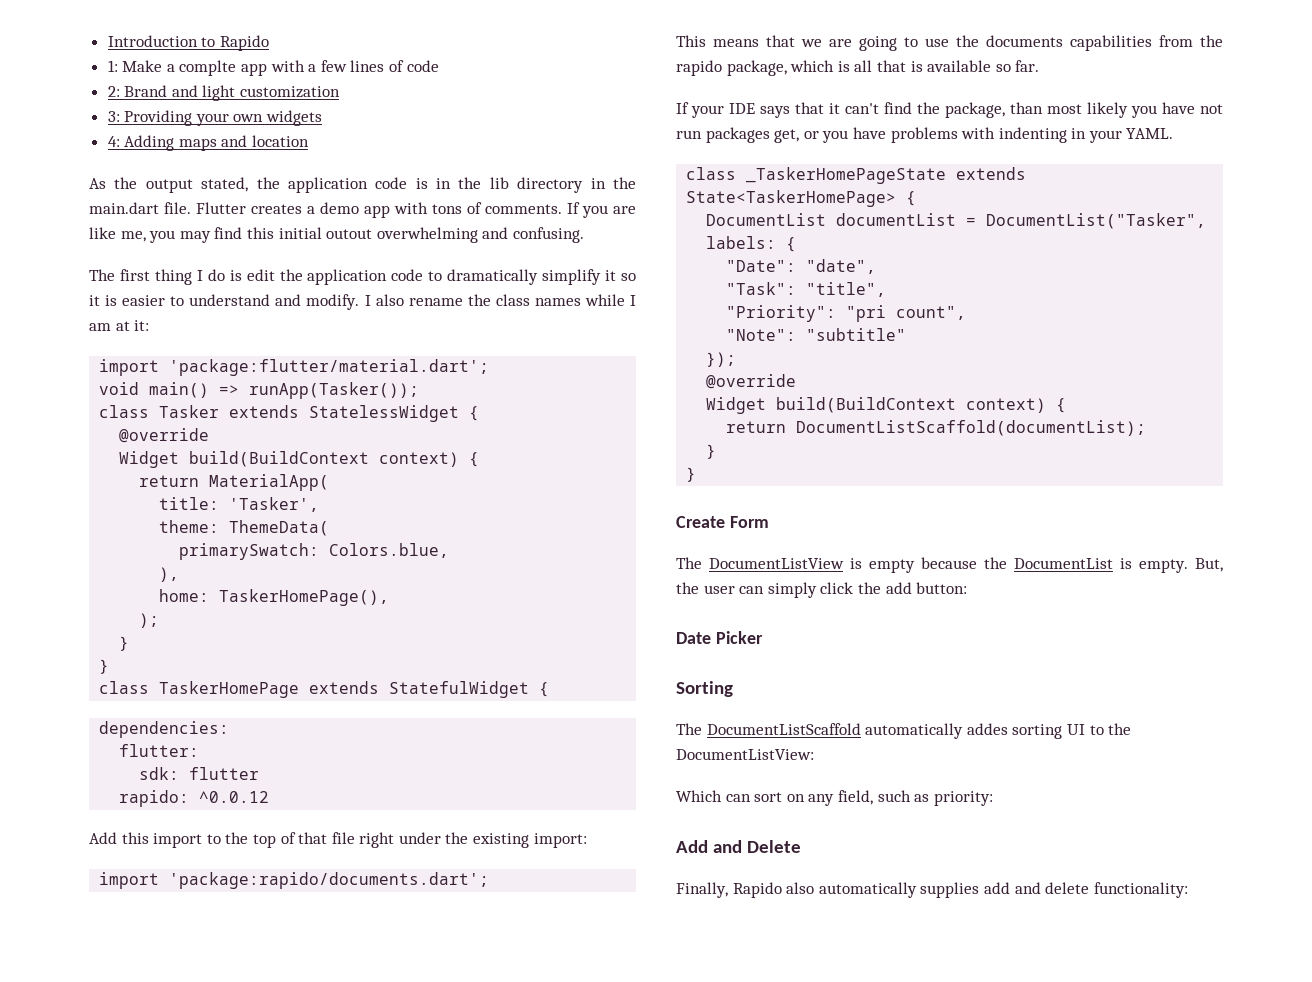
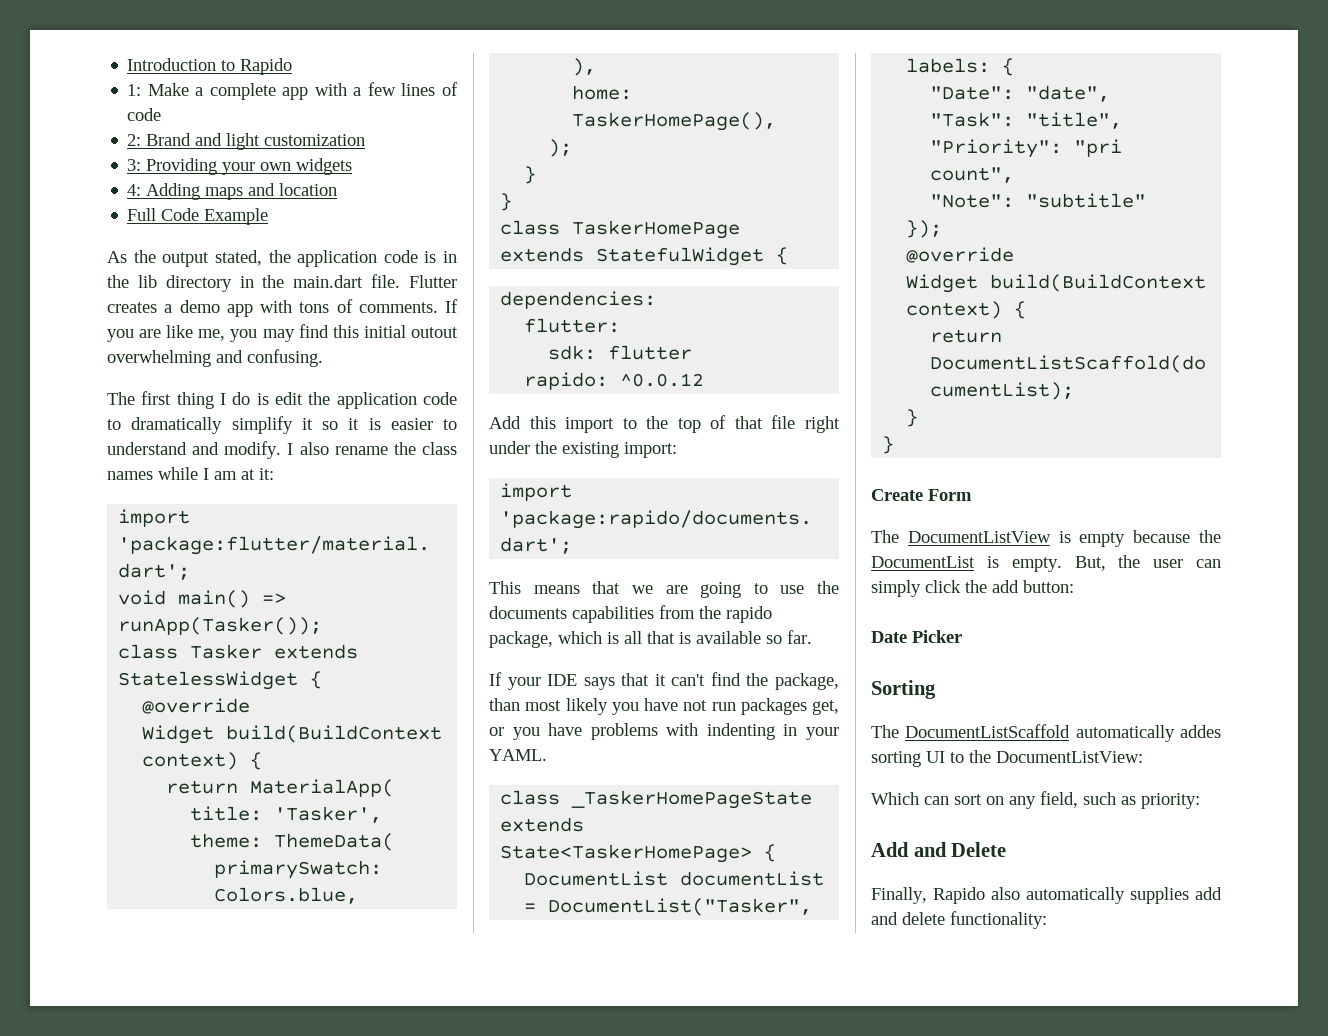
- 1: Make a complte app with a few lines of code
+ 1: Make a complete app with a few lines of code
+ Full Code Example

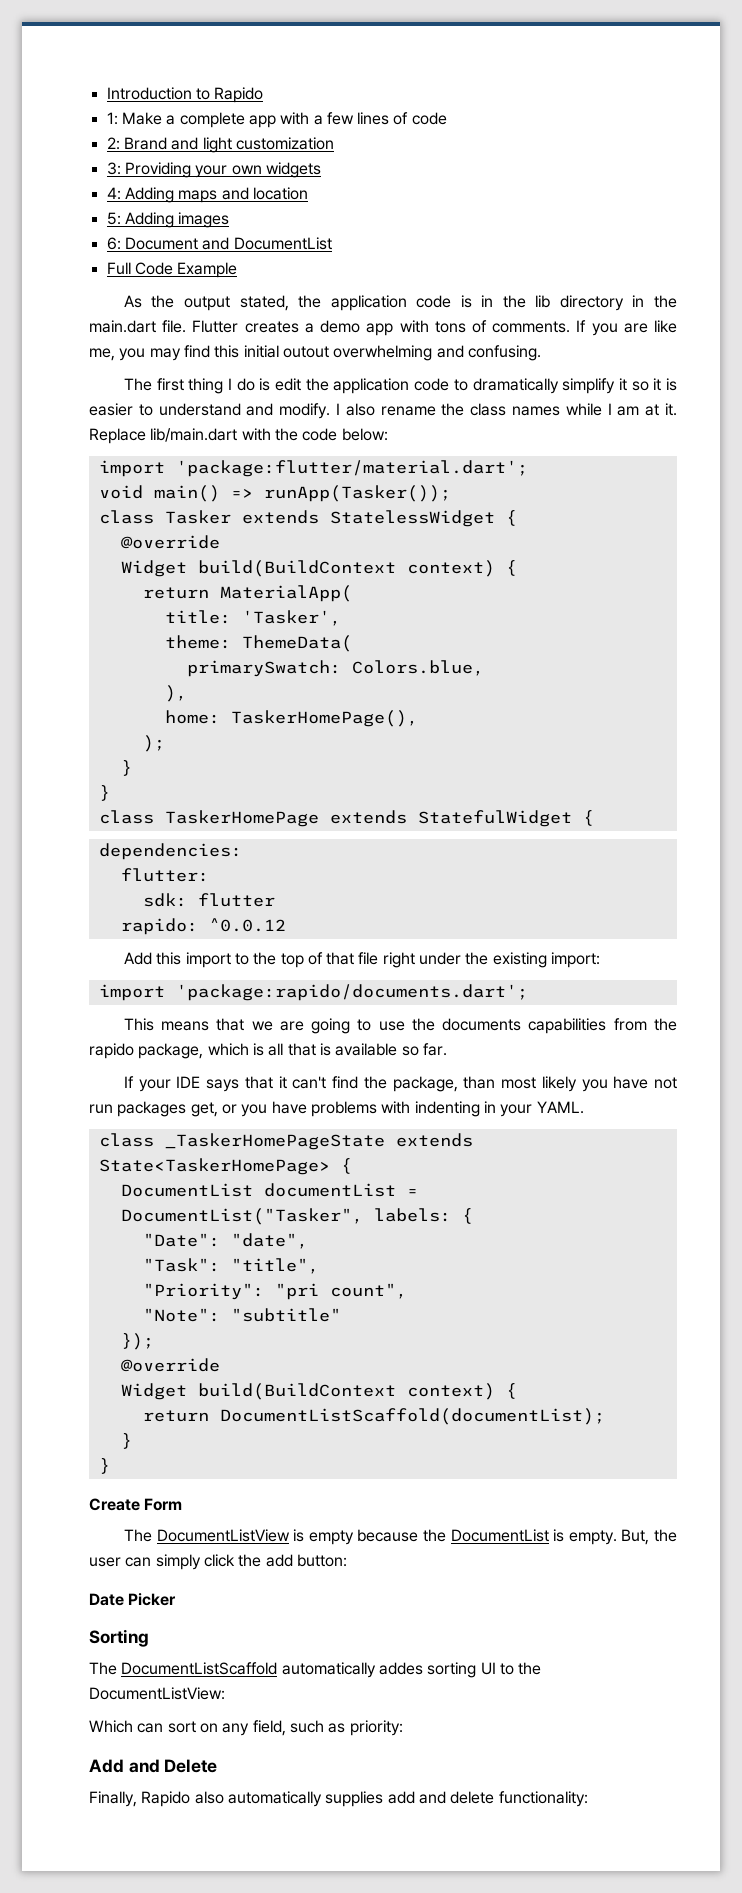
+ 5: Adding images
+ 6: Document and DocumentList
- I also rename the class names while I am at it:
+ I also rename the class names while I am at it. Replace lib/main.dart with the code below:

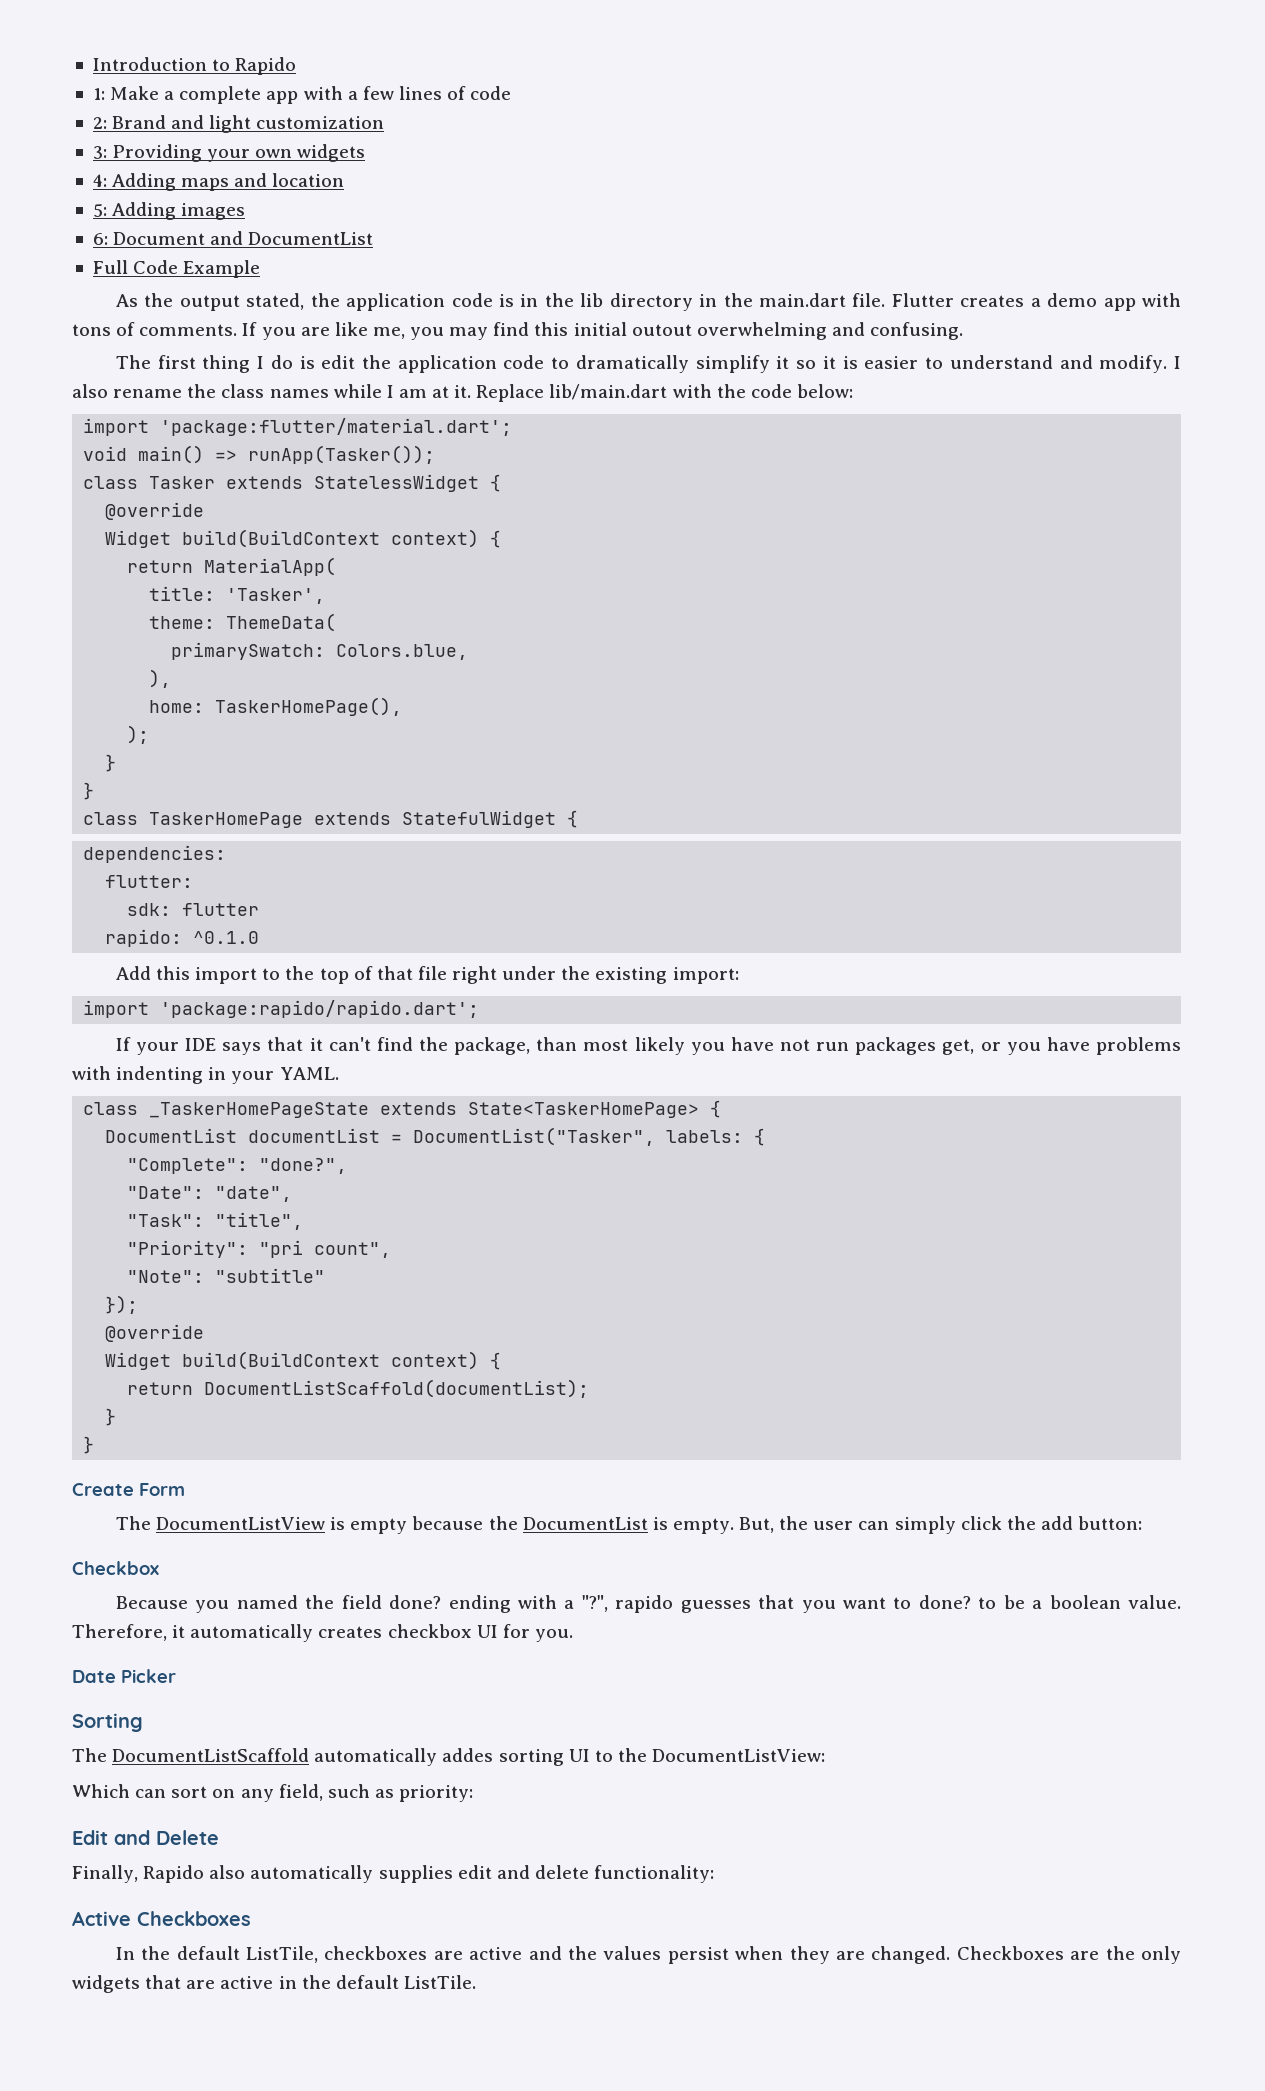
- rapido: ^0.0.12
+ rapido: ^0.1.0
- import 'package:rapido/documents.dart';
- This means that we are going to use the documents capabilities from the rapido package, which is all that is available so far.
+ import 'package:rapido/rapido.dart';
+ "Complete": "done?",
+ Checkbox
+ Because you named the field done? ending with a "?", rapido guesses that you want to done? to be a boolean value. Therefore, it automatically creates checkbox UI for you.
- Add and Delete
+ Edit and Delete
- Finally, Rapido also automatically supplies add and delete functionality:
+ Finally, Rapido also automatically supplies edit and delete functionality:
+ Active Checkboxes
+ In the default ListTile, checkboxes are active and the values persist when they are changed. Checkboxes are the only widgets that are active in the default ListTile.

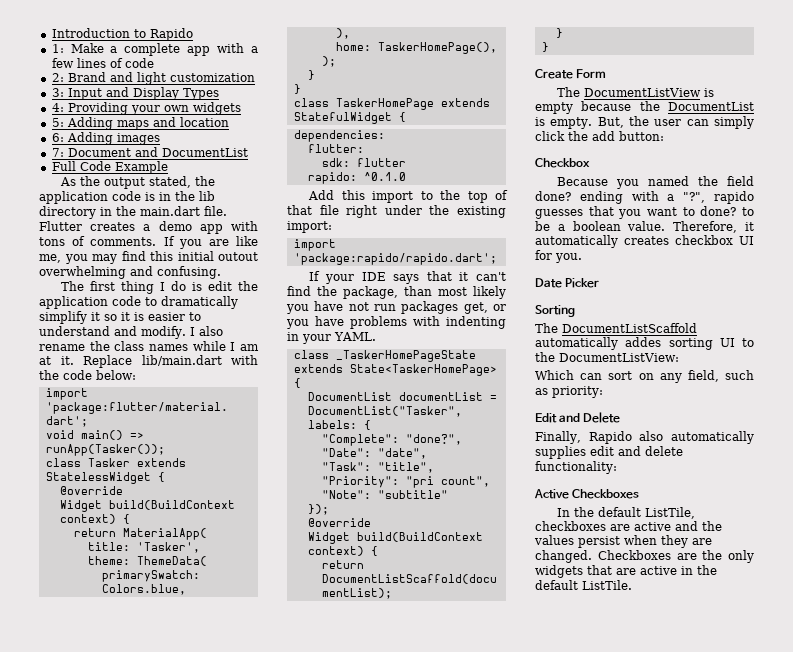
- 3: Providing your own widgets
+ 3: Input and Display Types
+ 4: Providing your own widgets
- 4: Adding maps and location
+ 5: Adding maps and location
- 5: Adding images
+ 6: Adding images
- 6: Document and DocumentList
+ 7: Document and DocumentList

